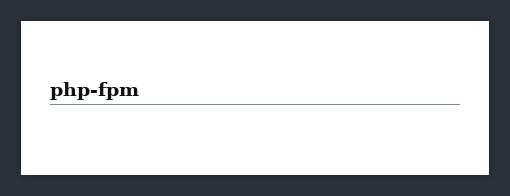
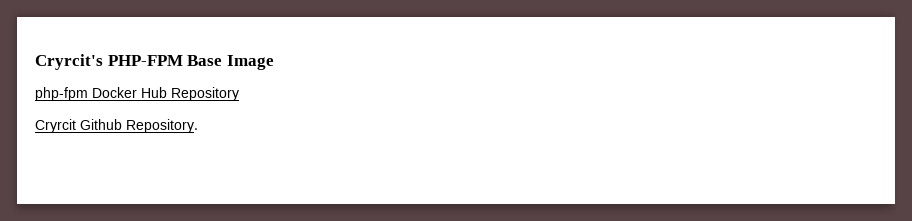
- php-fpm
+ Cryrcit's PHP-FPM Base Image
+ php-fpm Docker Hub Repository
+ Cryrcit Github Repository.

